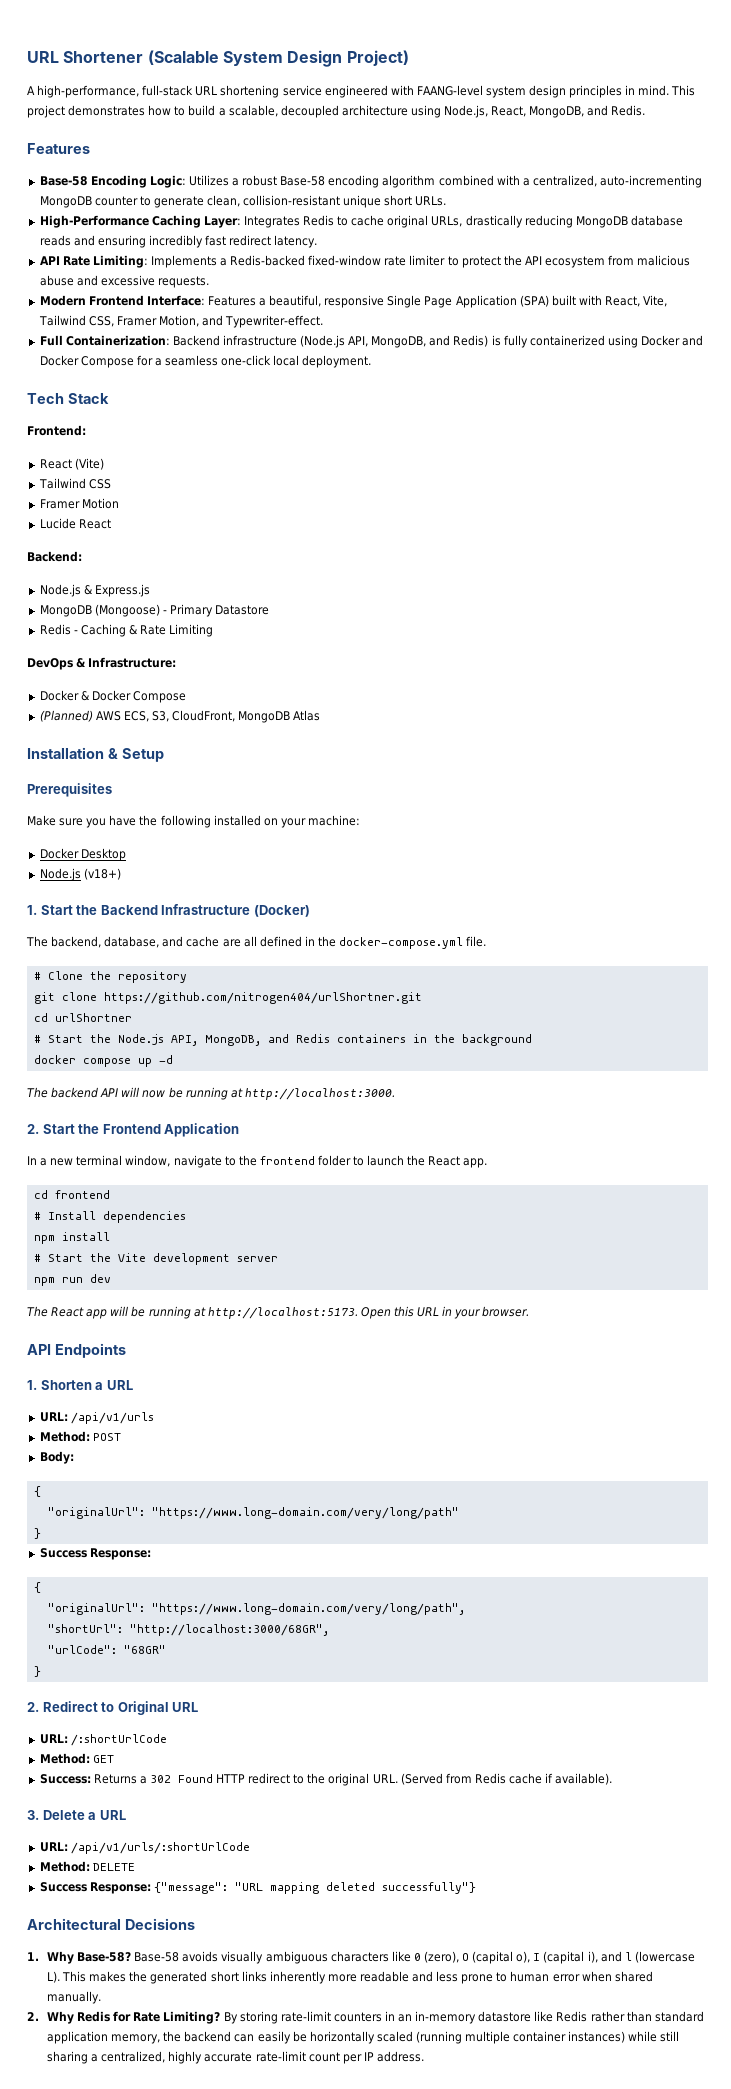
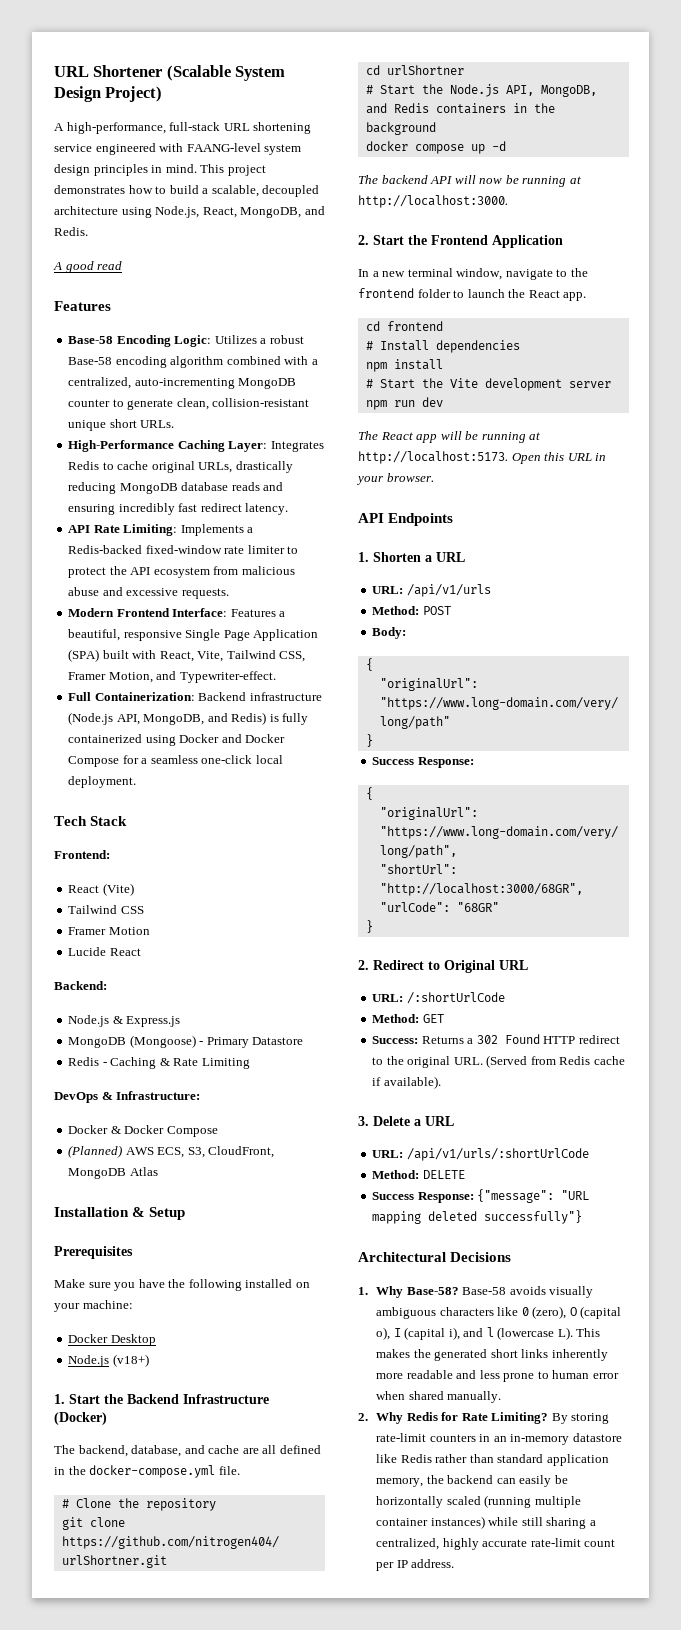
+ A good read

